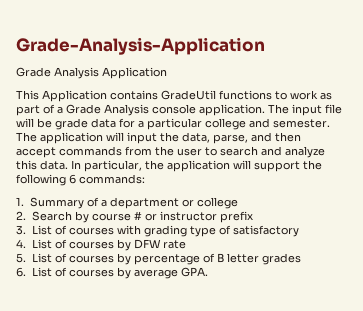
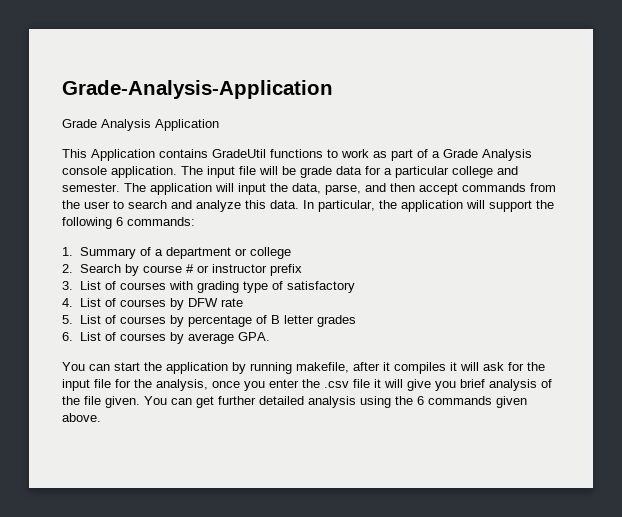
+ You can start the application by running makefile, after it compiles it will ask for the input file for the analysis, once you enter the .csv file it will give you brief analysis of the file given. You can get further detailed analysis using the 6 commands given above.

